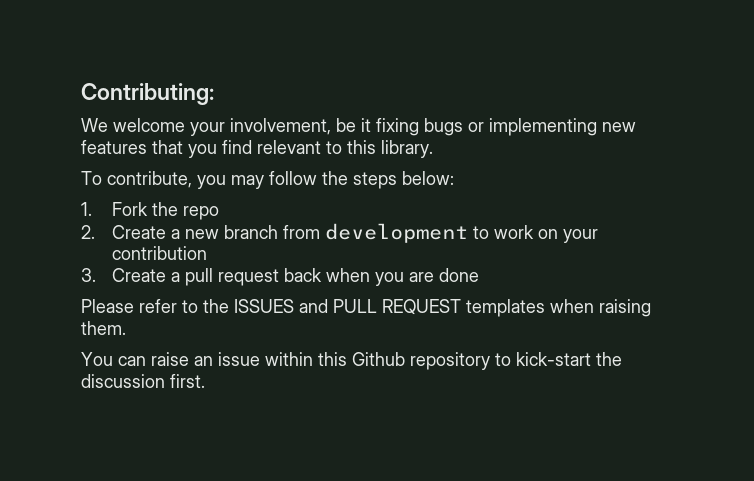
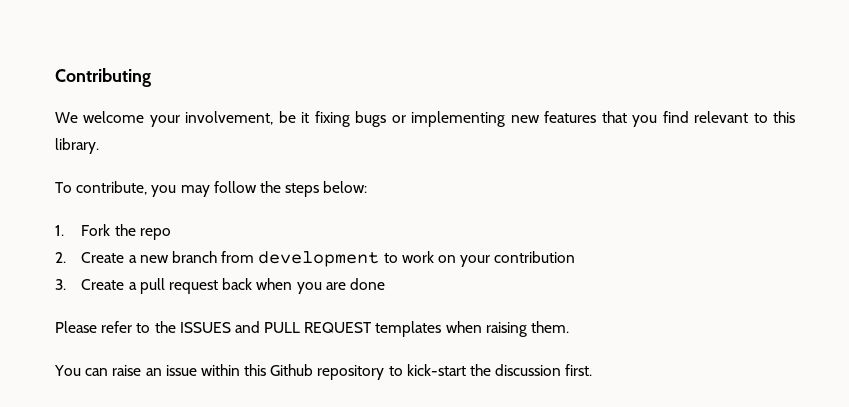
- Contributing:
+ Contributing

